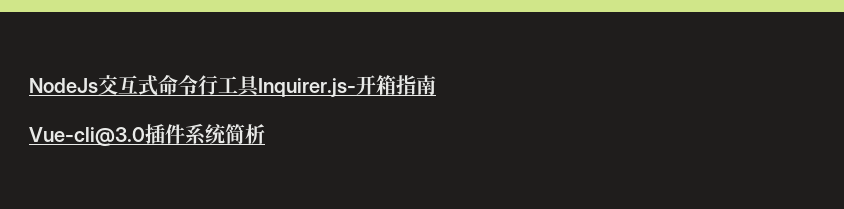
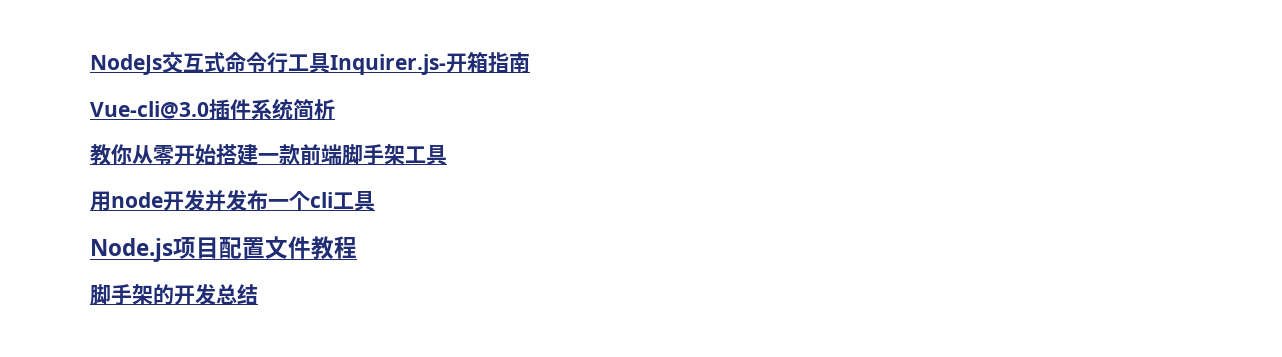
+ 教你从零开始搭建一款前端脚手架工具
+ 用node开发并发布一个cli工具
+ Node.js项目配置文件教程
+ 脚手架的开发总结

